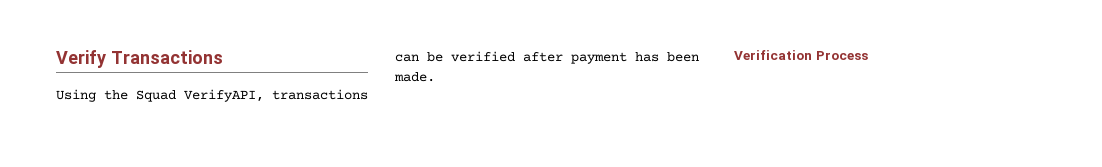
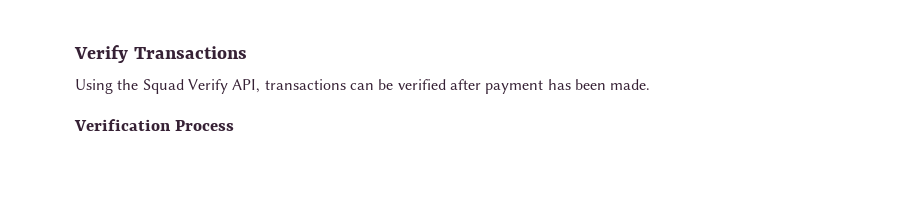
- Using the Squad VerifyAPI, transactions can be verified after payment has been made.
+ Using the Squad Verify API, transactions can be verified after payment has been made.

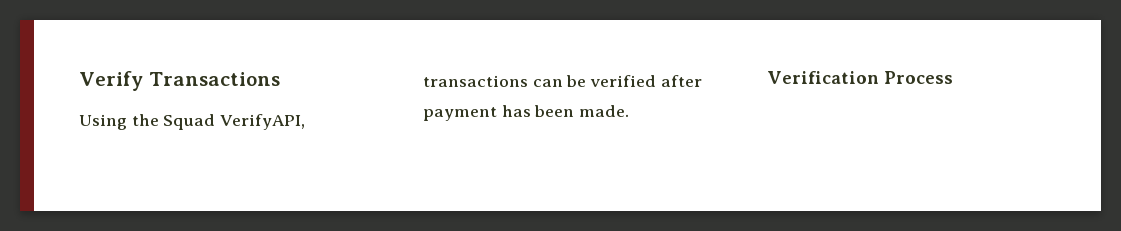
- Using the Squad Verify API, transactions can be verified after payment has been made.
+ Using the Squad VerifyAPI, transactions can be verified after payment has been made.

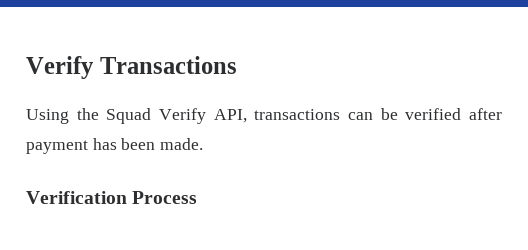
- Using the Squad VerifyAPI, transactions can be verified after payment has been made.
+ Using the Squad Verify API, transactions can be verified after payment has been made.

